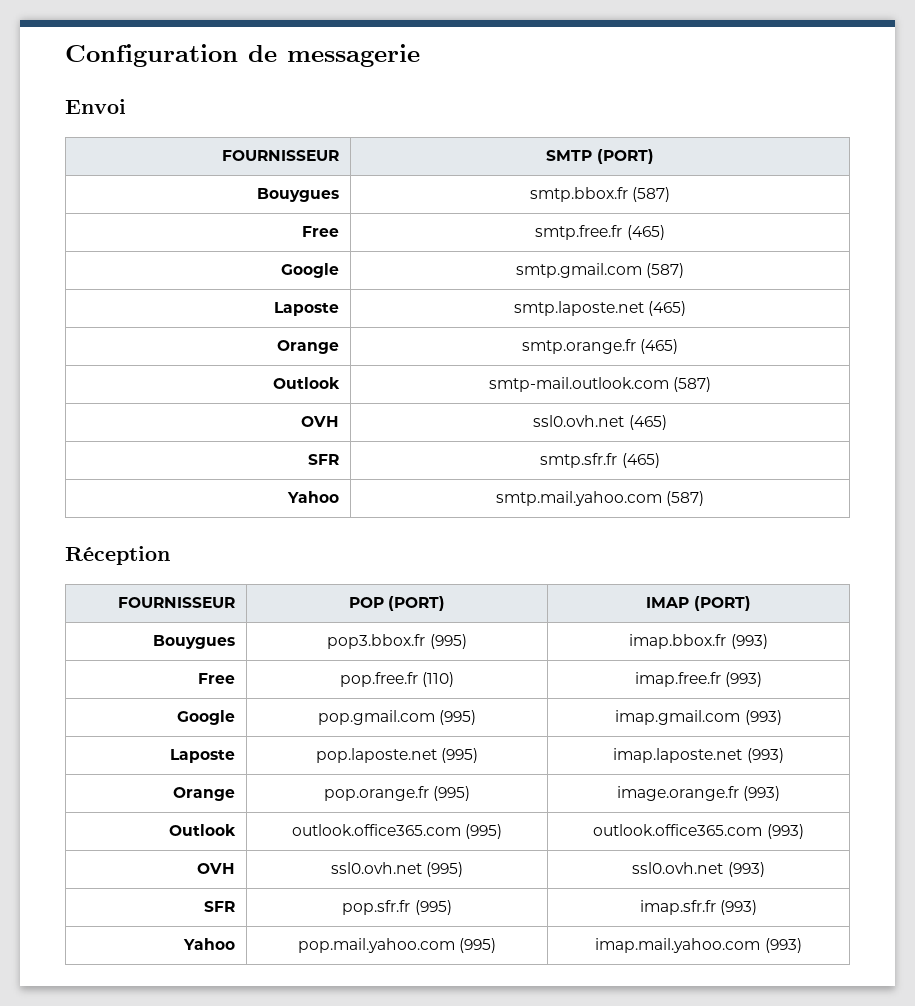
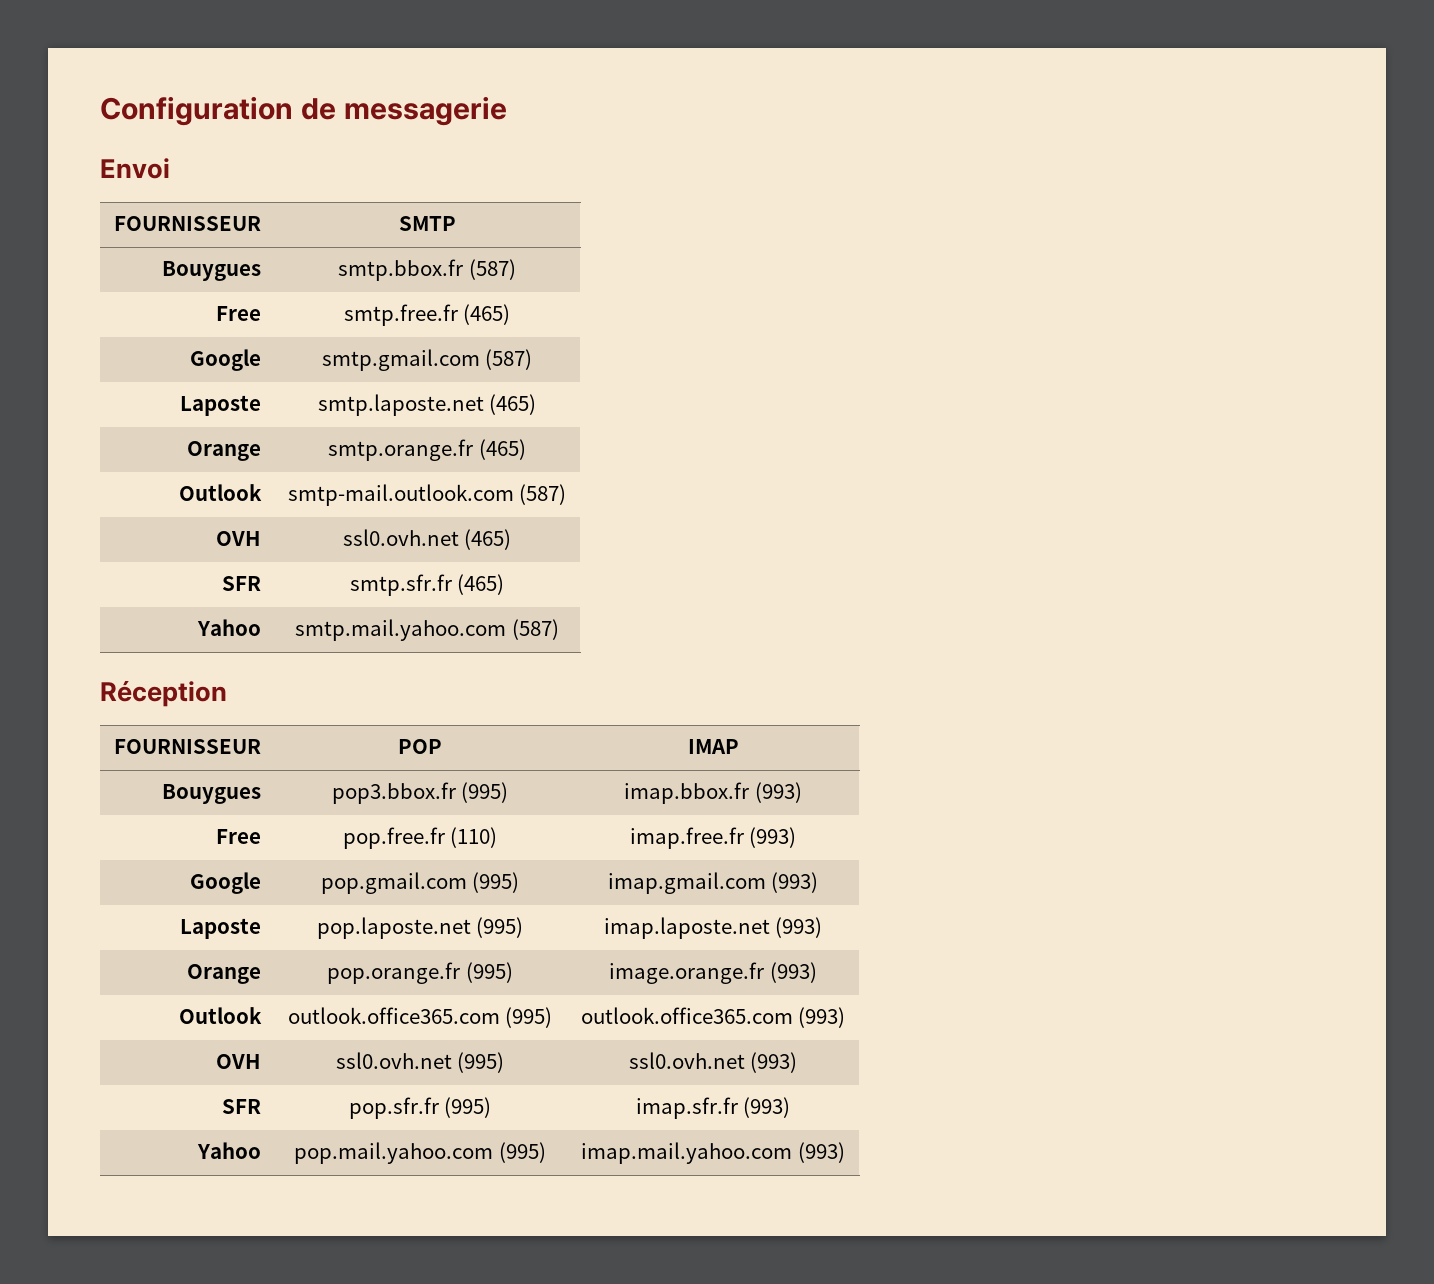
- FOURNISSEUR | SMTP (PORT)
+ FOURNISSEUR | SMTP
- FOURNISSEUR | POP (PORT) | IMAP (PORT)
+ FOURNISSEUR | POP | IMAP

